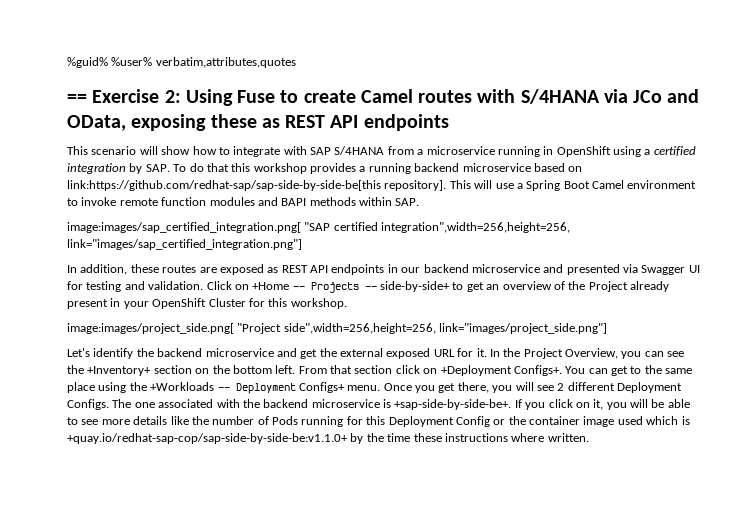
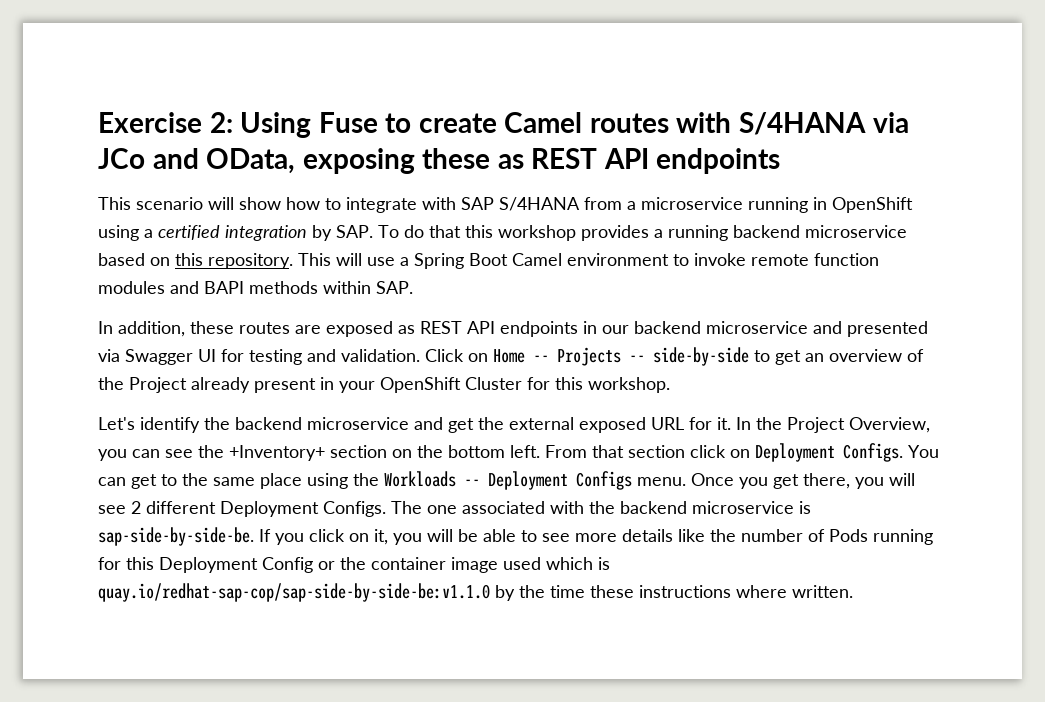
- %guid% %user% verbatim,attributes,quotes
- == Exercise 2: Using Fuse to create Camel routes with S/4HANA via JCo and OData, exposing these as REST API endpoints
+ Exercise 2: Using Fuse to create Camel routes with S/4HANA via JCo and OData, exposing these as REST API endpoints
- This scenario will show how to integrate with SAP S/4HANA from a microservice running in OpenShift using a certified integration by SAP. To do that this workshop provides a running backend microservice based on link:https://github.com/redhat-sap/sap-side-by-side-be[this repository].
+ This scenario will show how to integrate with SAP S/4HANA from a microservice running in OpenShift using a certified integration by SAP. To do that this workshop provides a running backend microservice based on this repository.
- image:images/sap_certified_integration.png[ "SAP certified integration",width=256,height=256, link="images/sap_certified_integration.png"]
- Click on +Home -- Projects -- side-by-side+ to get an overview of the Project already present in your OpenShift Cluster for this workshop.
+ Click on Home -- Projects -- side-by-side to get an overview of the Project already present in your OpenShift Cluster for this workshop.
- image:images/project_side.png[ "Project side",width=256,height=256, link="images/project_side.png"]
- From that section click on +Deployment Configs+.
+ From that section click on Deployment Configs.
- You can get to the same place using the +Workloads -- Deployment Configs+ menu.
+ You can get to the same place using the Workloads -- Deployment Configs menu.
- The one associated with the backend microservice is +sap-side-by-side-be+.
+ The one associated with the backend microservice is sap-side-by-side-be.
- If you click on it, you will be able to see more details like the number of Pods running for this Deployment Config or the container image used which is +quay.io/redhat-sap-cop/sap-side-by-side-be:v1.1.0+ by the time these instructions where written.
+ If you click on it, you will be able to see more details like the number of Pods running for this Deployment Config or the container image used which is quay.io/redhat-sap-cop/sap-side-by-side-be:v1.1.0 by the time these instructions where written.

